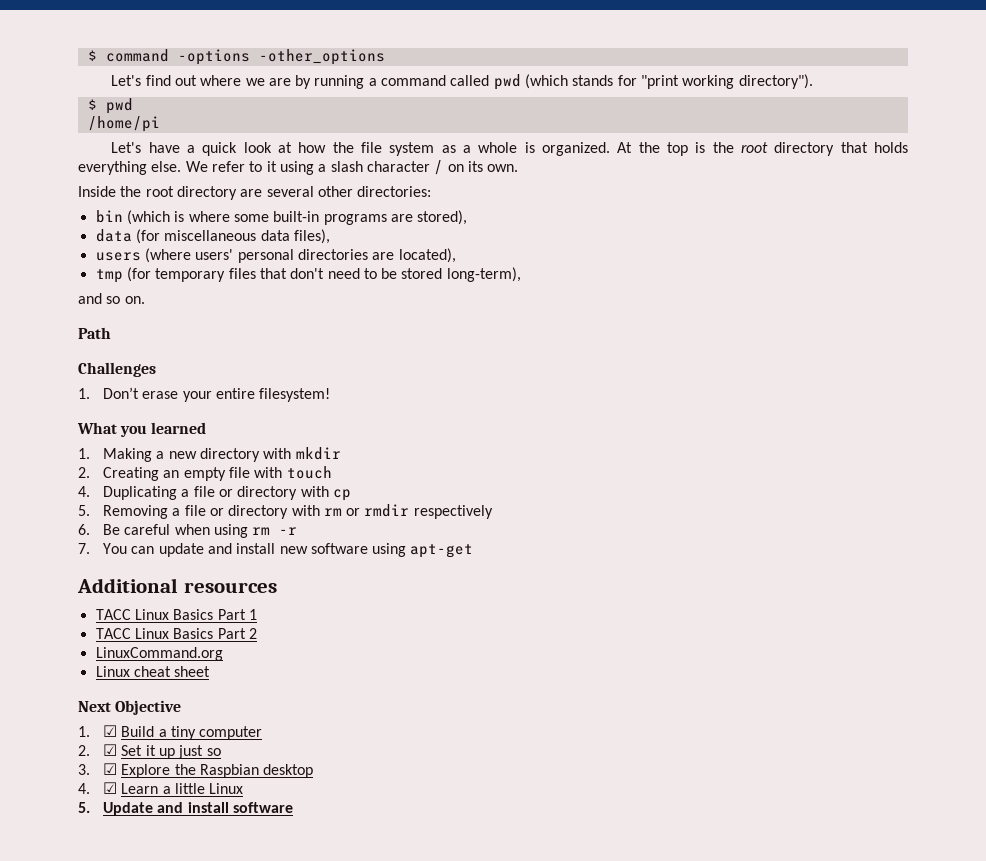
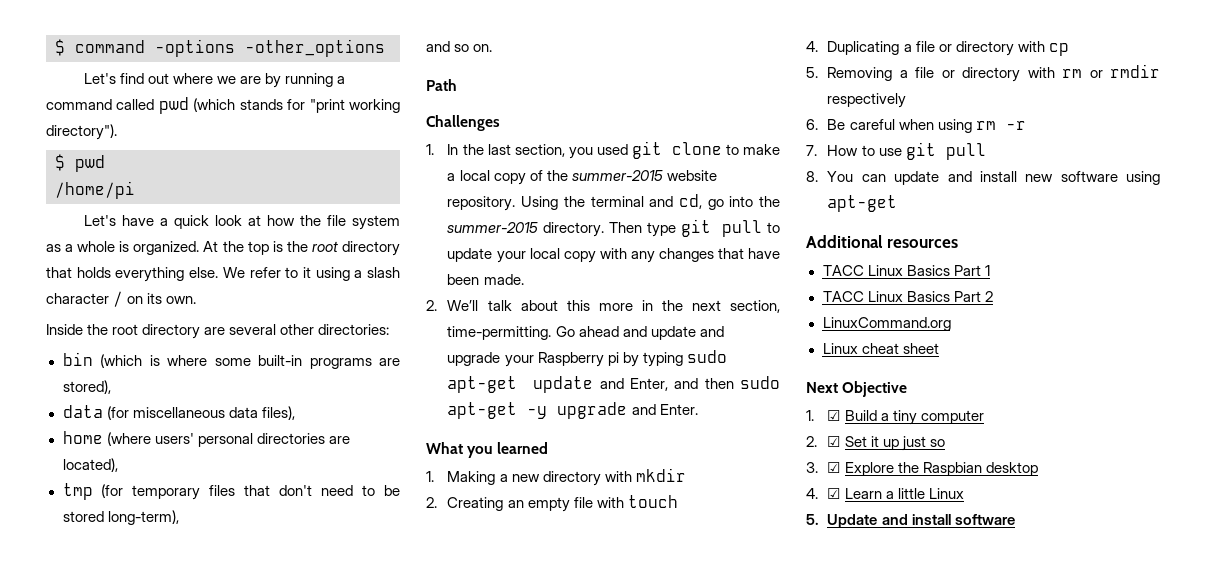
- users (where users' personal directories are located),
+ home (where users' personal directories are located),
- 1. Don’t erase your entire filesystem!
+ 1. In the last section, you used git clone to make a local copy of the summer-2015 website repository. Using the terminal and cd, go into the summer-2015 directory. Then type git pull to update your local copy with any changes that have been made.
+ 2. We’ll talk about this more in the next section, time-permitting. Go ahead and update and upgrade your Raspberry pi by typing sudo apt-get update and Enter, and then sudo apt-get -y upgrade and Enter.
- 7. You can update and install new software using apt-get
+ 7. How to use git pull
+ 8. You can update and install new software using apt-get

